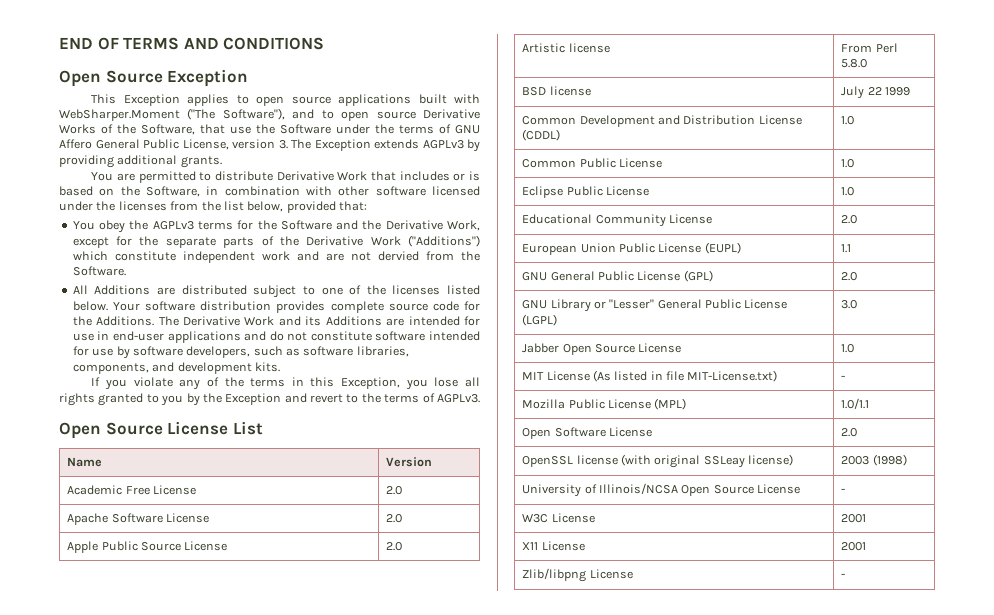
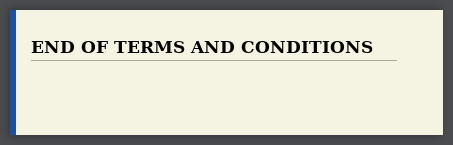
- Open Source Exception
- This Exception applies to open source applications built with WebSharper.Moment ("The Software"), and to open source Derivative Works of the Software, that use the Software under the terms of GNU Affero General Public License, version 3. The Exception extends AGPLv3 by providing additional grants.
- You are permitted to distribute Derivative Work that includes or is based on the Software, in combination with other software licensed under the licenses from the list below, provided that:
- You obey the AGPLv3 terms for the Software and the Derivative Work, except for the separate parts of the Derivative Work ("Additions") which constitute independent work and are not dervied from the Software.
- All Additions are distributed subject to one of the licenses listed below. Your software distribution provides complete source code for the Additions. The Derivative Work and its Additions are intended for use in end-user applications and do not constitute software intended for use by software developers, such as software libraries, components, and development kits.
- If you violate any of the terms in this Exception, you lose all rights granted to you by the Exception and revert to the terms of AGPLv3.
- Open Source License List
- Name | Version
- Academic Free License | 2.0
- Apache Software License | 2.0
- Apple Public Source License | 2.0
- Artistic license | From Perl 5.8.0
- BSD license | July 22 1999
- Common Development and Distribution License (CDDL) | 1.0
- Common Public License | 1.0
- Eclipse Public License | 1.0
- Educational Community License | 2.0
- European Union Public License (EUPL) | 1.1
- GNU General Public License (GPL) | 2.0
- GNU Library or "Lesser" General Public License (LGPL) | 3.0
- Jabber Open Source License | 1.0
- MIT License (As listed in file MIT-License.txt) | -
- Mozilla Public License (MPL) | 1.0/1.1
- Open Software License | 2.0
- OpenSSL license (with original SSLeay license) | 2003 (1998)
- University of Illinois/NCSA Open Source License | -
- W3C License | 2001
- X11 License | 2001
- Zlib/libpng License | -

